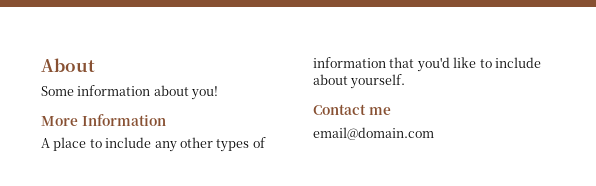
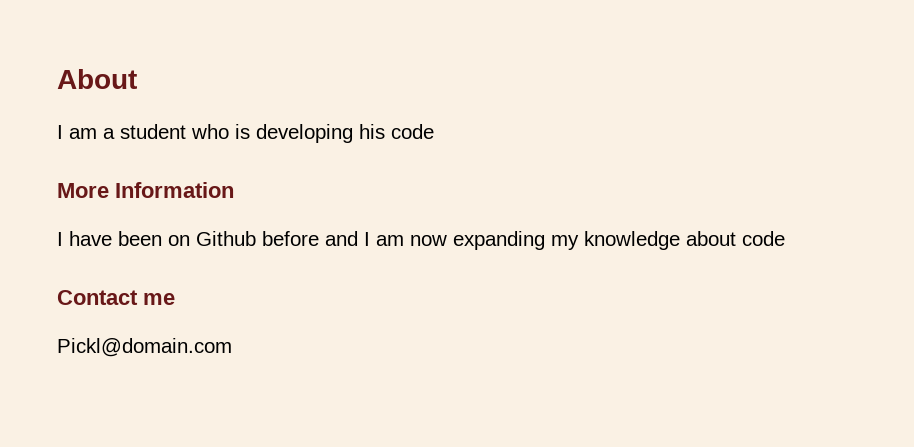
- Some information about you!
+ I am a student who is developing his code
  More Information
- A place to include any other types of information that you'd like to include about yourself.
+ I have been on Github before and I am now expanding my knowledge about code
- email@domain.com
+ Pickl@domain.com

